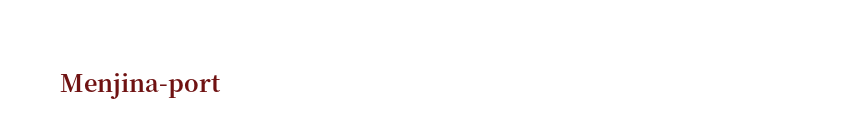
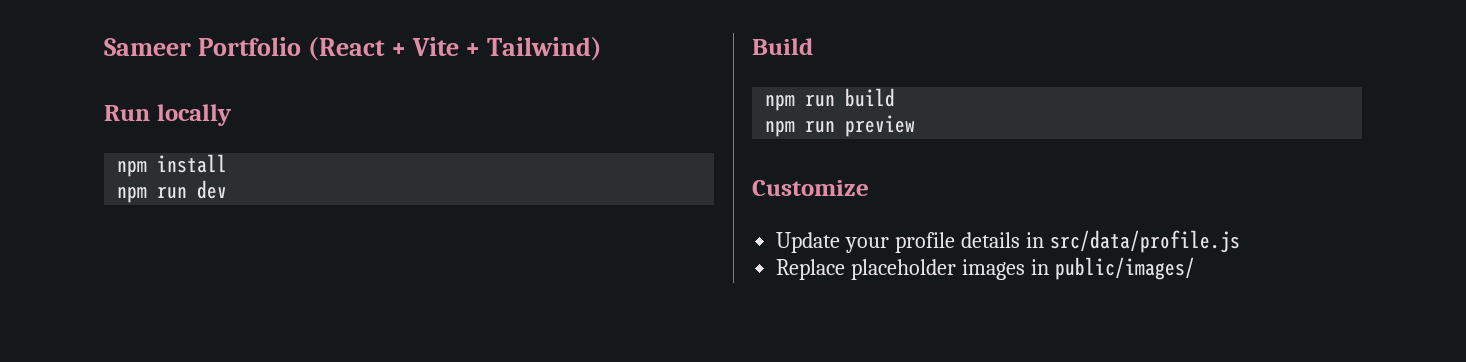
- Menjina-port
+ Sameer Portfolio (React + Vite + Tailwind)
+ Run locally
+ npm install
+ npm run dev
+ Build
+ npm run build
+ npm run preview
+ Customize
+ Update your profile details in src/data/profile.js
+ Replace placeholder images in public/images/

